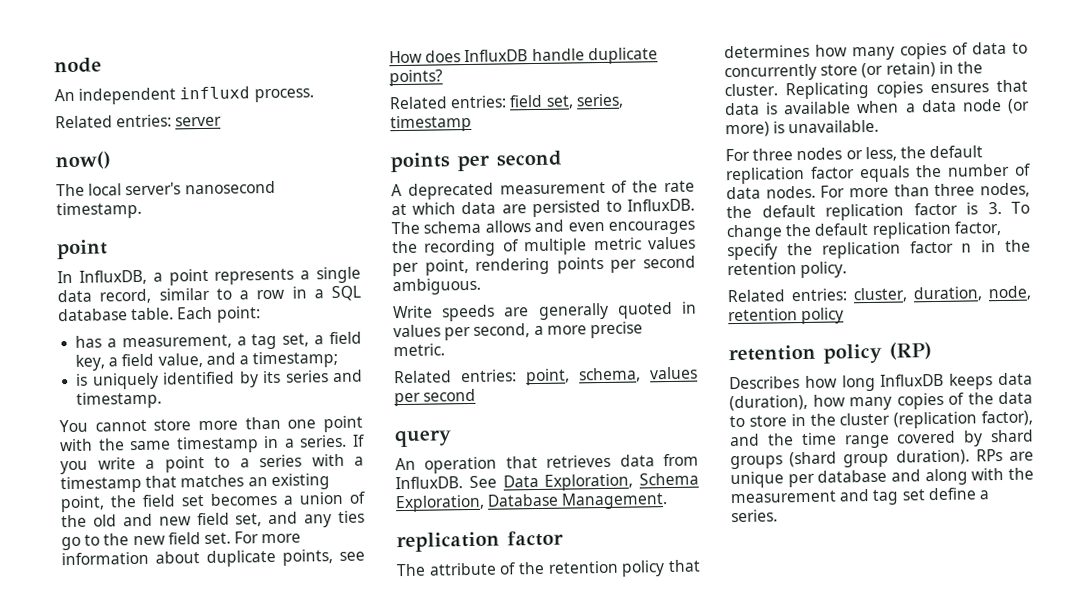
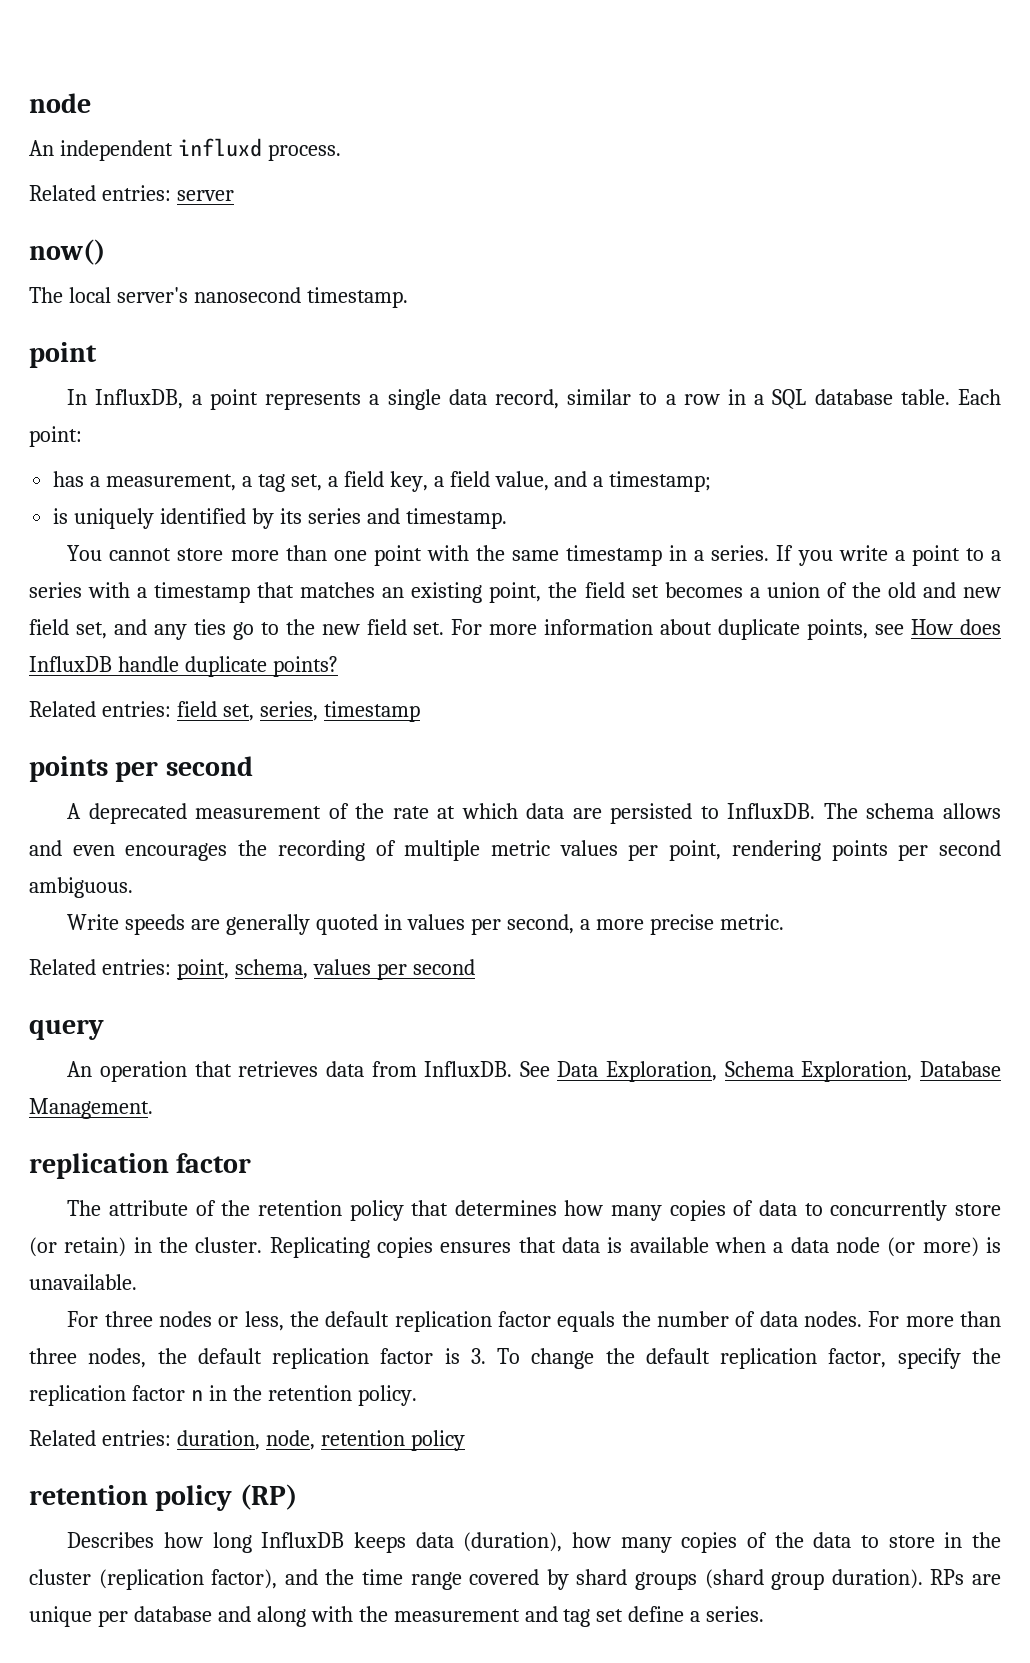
- Related entries: cluster, duration, node, retention policy
+ Related entries: duration, node, retention policy

